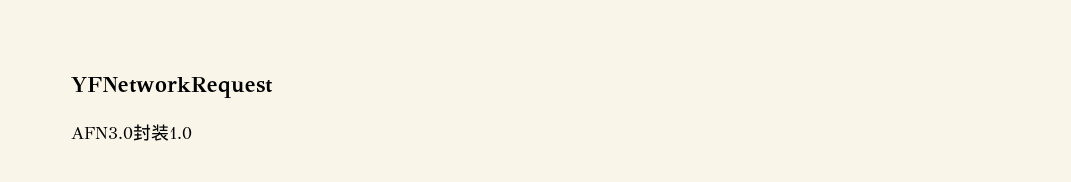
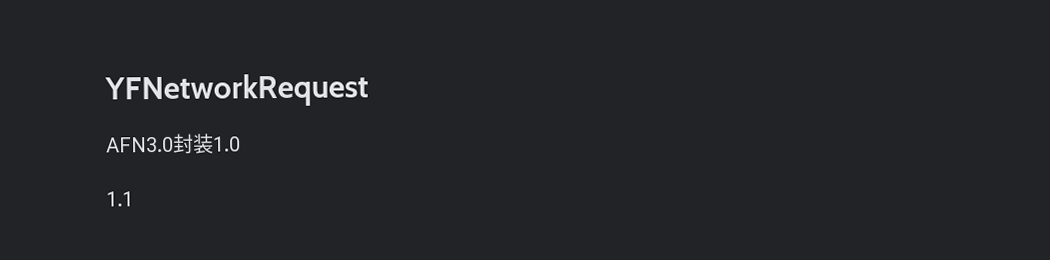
+ 1.1

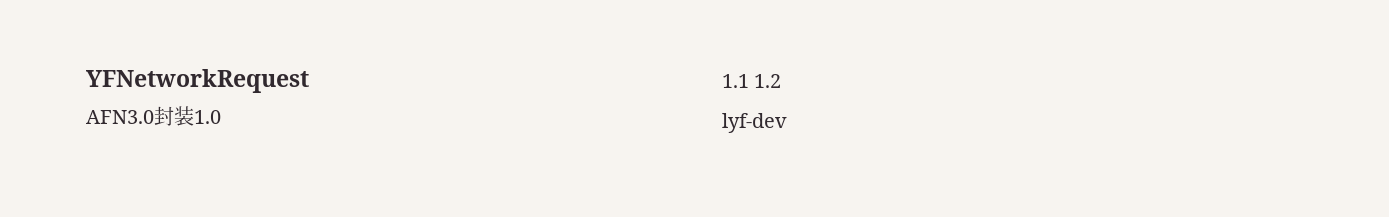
- 1.1
+ 1.1 1.2
+ lyf-dev

